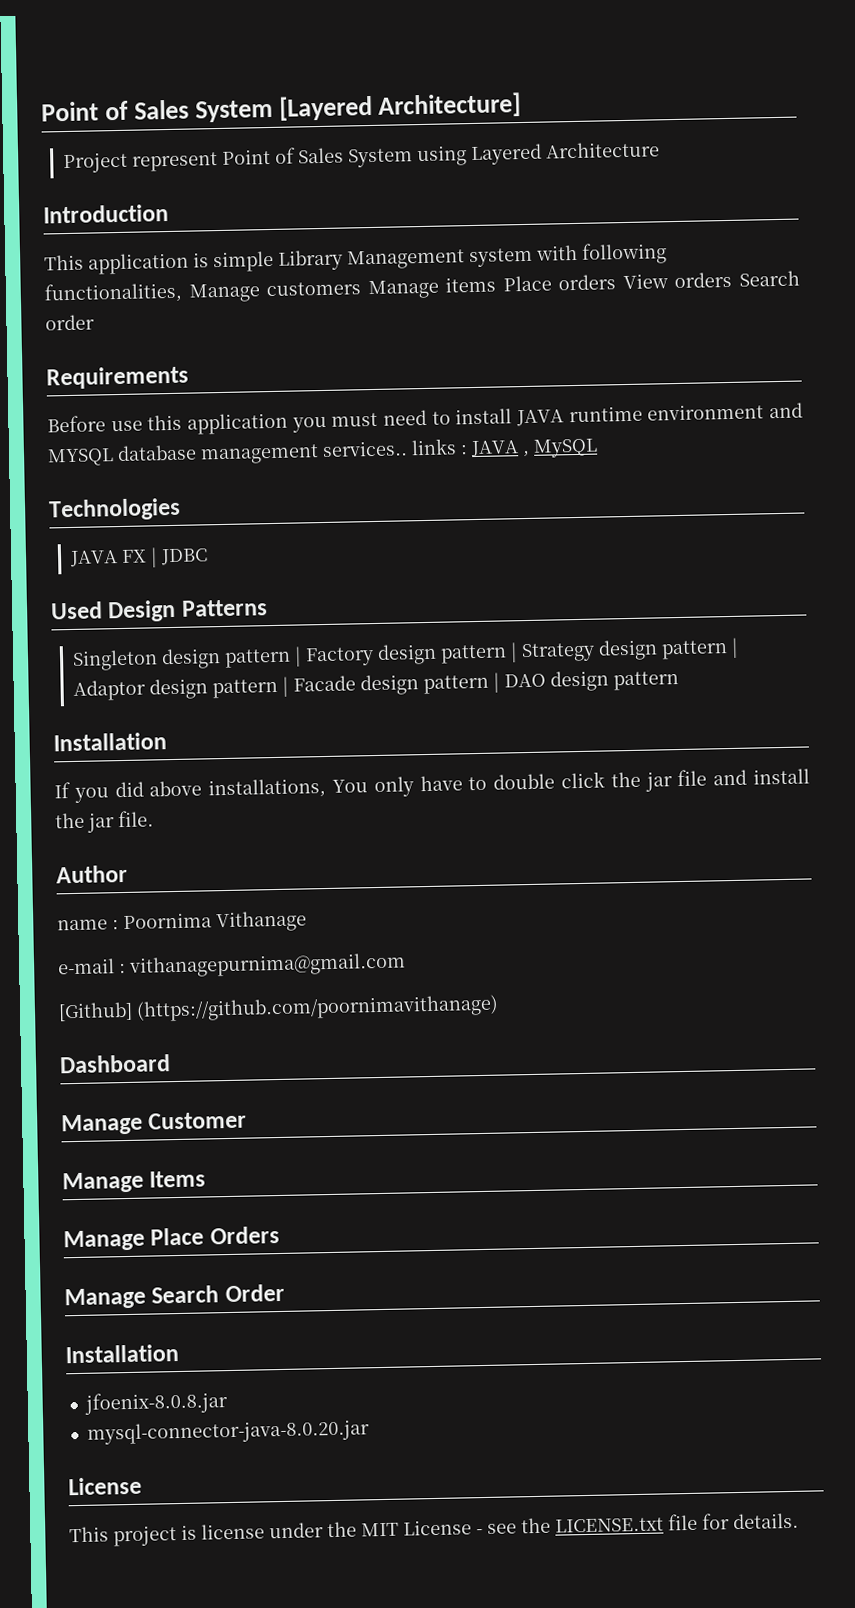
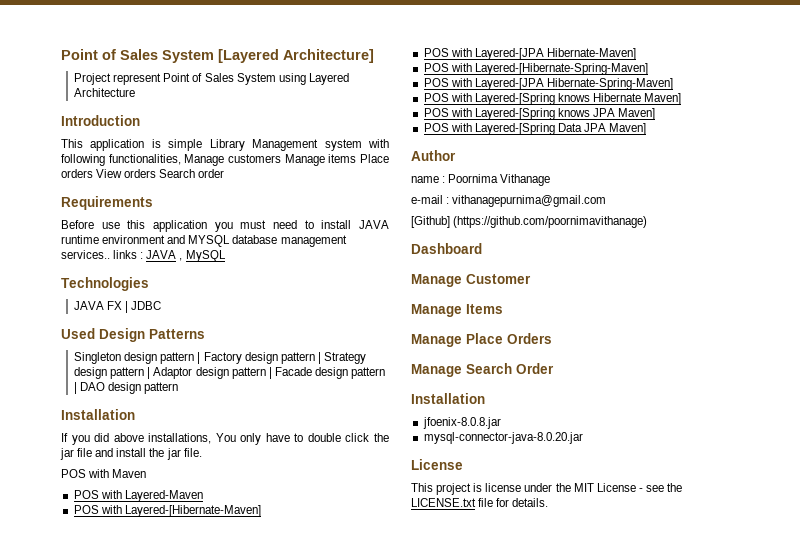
+ POS with Maven
+ POS with Layered-Maven
+ POS with Layered-[Hibernate-Maven]
+ POS with Layered-[JPA Hibernate-Maven]
+ POS with Layered-[Hibernate-Spring-Maven]
+ POS with Layered-[JPA Hibernate-Spring-Maven]
+ POS with Layered-[Spring knows Hibernate Maven]
+ POS with Layered-[Spring knows JPA Maven]
+ POS with Layered-[Spring Data JPA Maven]

